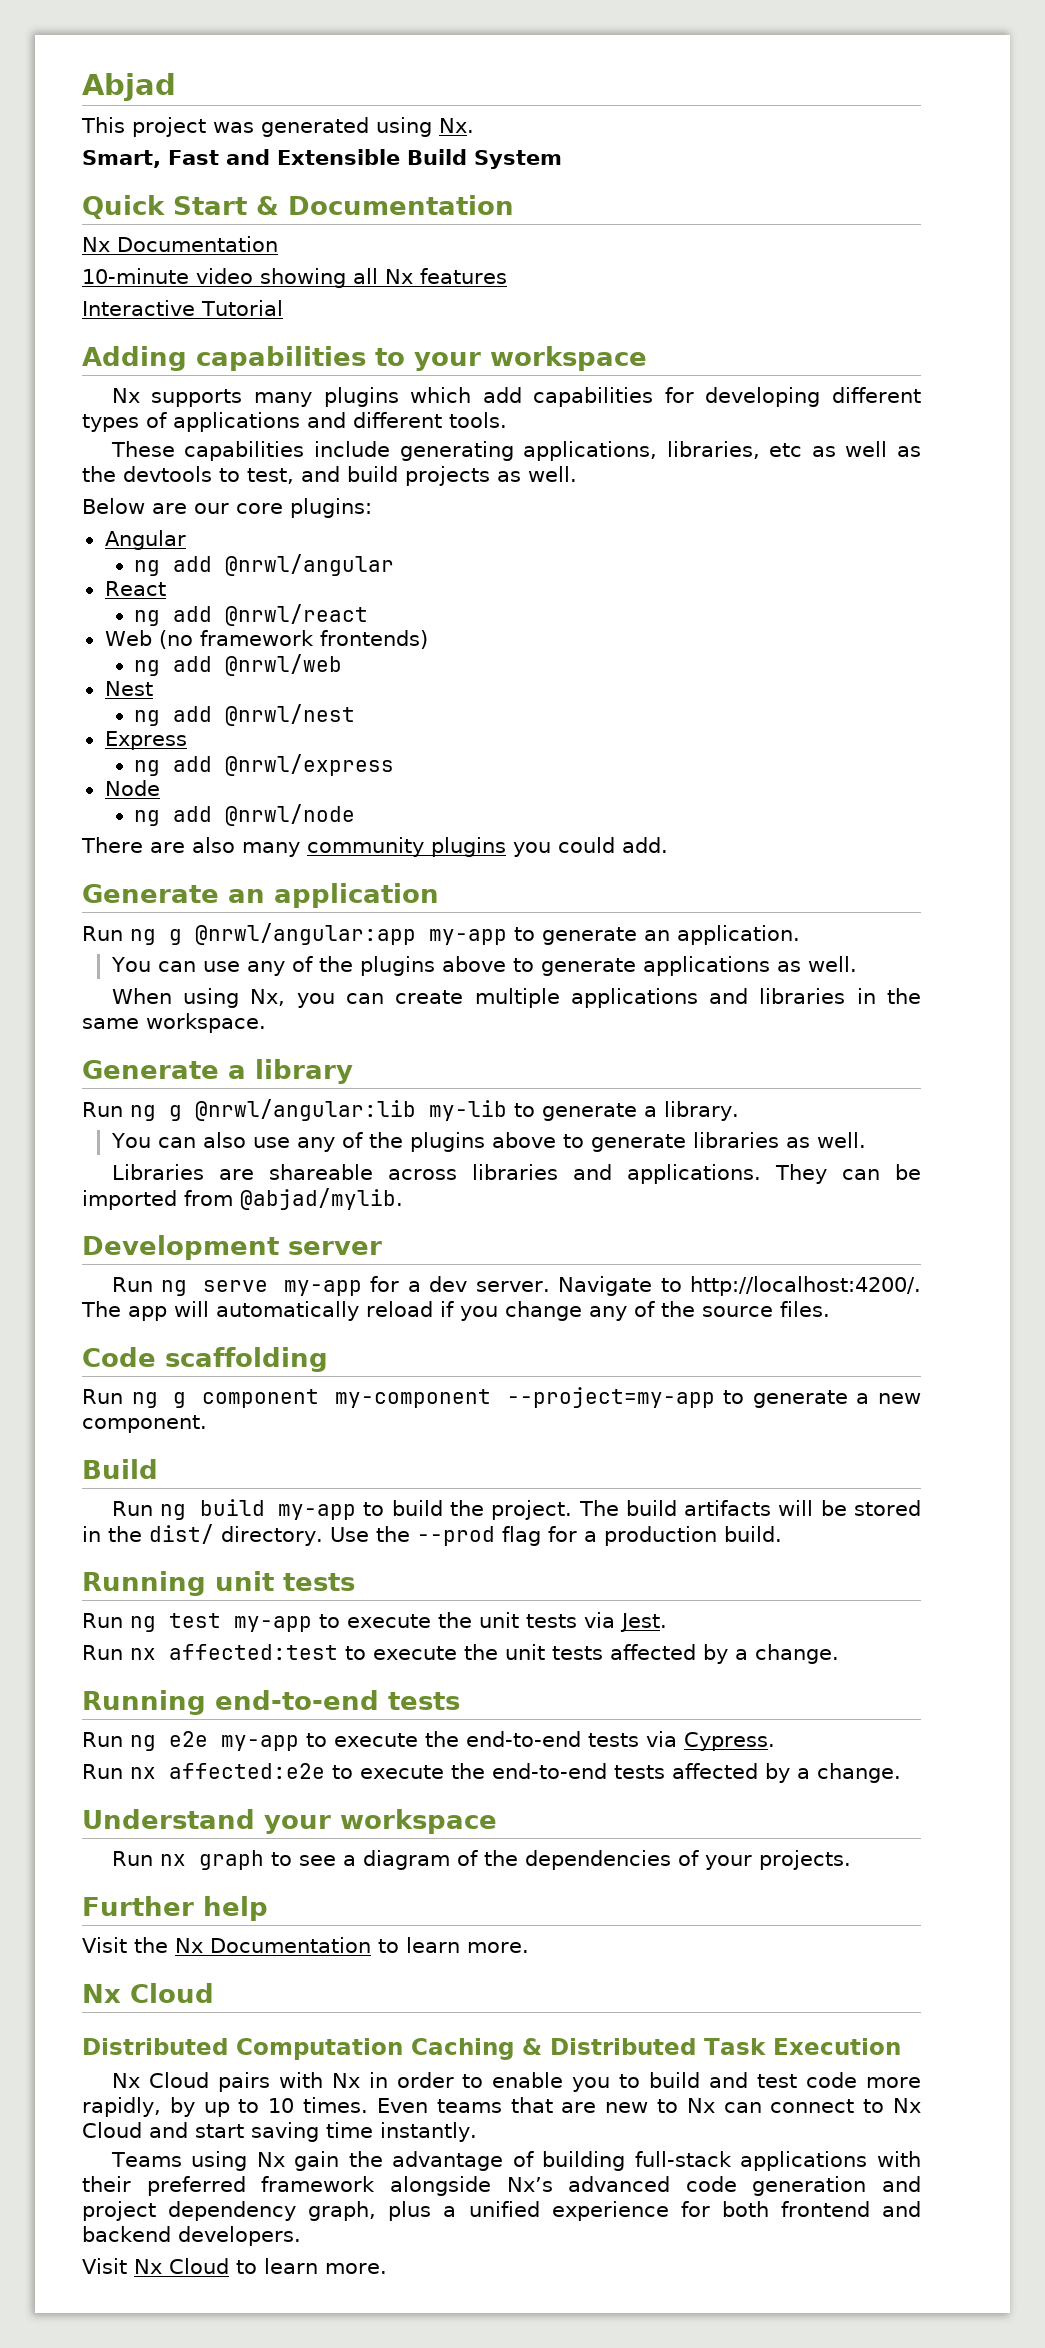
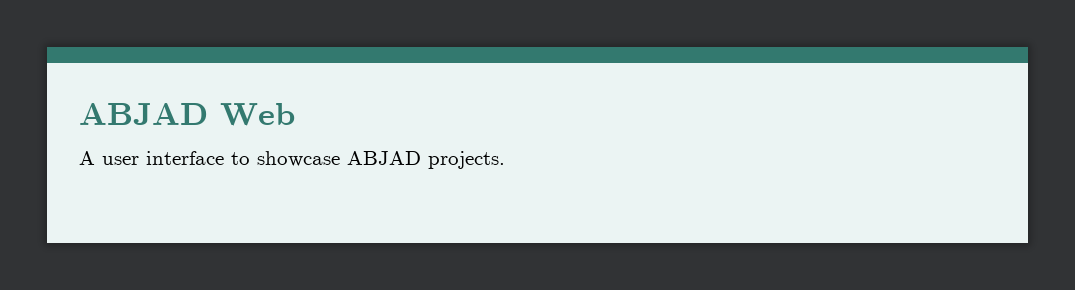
- Abjad
- This project was generated using Nx.
- Smart, Fast and Extensible Build System
- Quick Start & Documentation
- Nx Documentation
- 10-minute video showing all Nx features
- Interactive Tutorial
- Adding capabilities to your workspace
- Nx supports many plugins which add capabilities for developing different types of applications and different tools.
- These capabilities include generating applications, libraries, etc as well as the devtools to test, and build projects as well.
- Below are our core plugins:
- Angular
- ng add @nrwl/angular
- React
- ng add @nrwl/react
- Web (no framework frontends)
- ng add @nrwl/web
- Nest
- ng add @nrwl/nest
- Express
- ng add @nrwl/express
- Node
- ng add @nrwl/node
- There are also many community plugins you could add.
- Generate an application
- Run ng g @nrwl/angular:app my-app to generate an application.
- You can use any of the plugins above to generate applications as well.
- When using Nx, you can create multiple applications and libraries in the same workspace.
- Generate a library
- Run ng g @nrwl/angular:lib my-lib to generate a library.
- You can also use any of the plugins above to generate libraries as well.
- Libraries are shareable across libraries and applications. They can be imported from @abjad/mylib.
- Development server
- Run ng serve my-app for a dev server. Navigate to http://localhost:4200/. The app will automatically reload if you change any of the source files.
- Code scaffolding
- Run ng g component my-component --project=my-app to generate a new component.
- Build
- Run ng build my-app to build the project. The build artifacts will be stored in the dist/ directory. Use the --prod flag for a production build.
- Running unit tests
- Run ng test my-app to execute the unit tests via Jest.
- Run nx affected:test to execute the unit tests affected by a change.
- Running end-to-end tests
- Run ng e2e my-app to execute the end-to-end tests via Cypress.
- Run nx affected:e2e to execute the end-to-end tests affected by a change.
- Understand your workspace
- Run nx graph to see a diagram of the dependencies of your projects.
- Further help
- Visit the Nx Documentation to learn more.
- Nx Cloud
- Distributed Computation Caching & Distributed Task Execution
- Nx Cloud pairs with Nx in order to enable you to build and test code more rapidly, by up to 10 times. Even teams that are new to Nx can connect to Nx Cloud and start saving time instantly.
- Teams using Nx gain the advantage of building full-stack applications with their preferred framework alongside Nx’s advanced code generation and project dependency graph, plus a unified experience for both frontend and backend developers.
- Visit Nx Cloud to learn more.
+ ABJAD Web
+ A user interface to showcase ABJAD projects.

